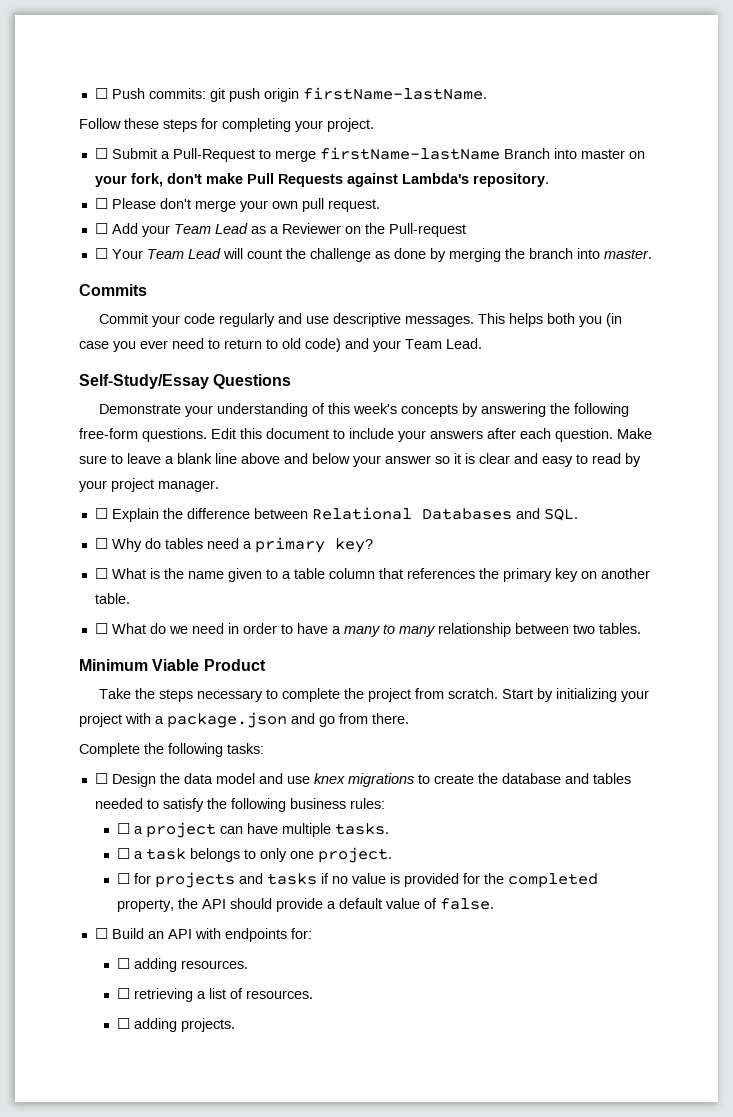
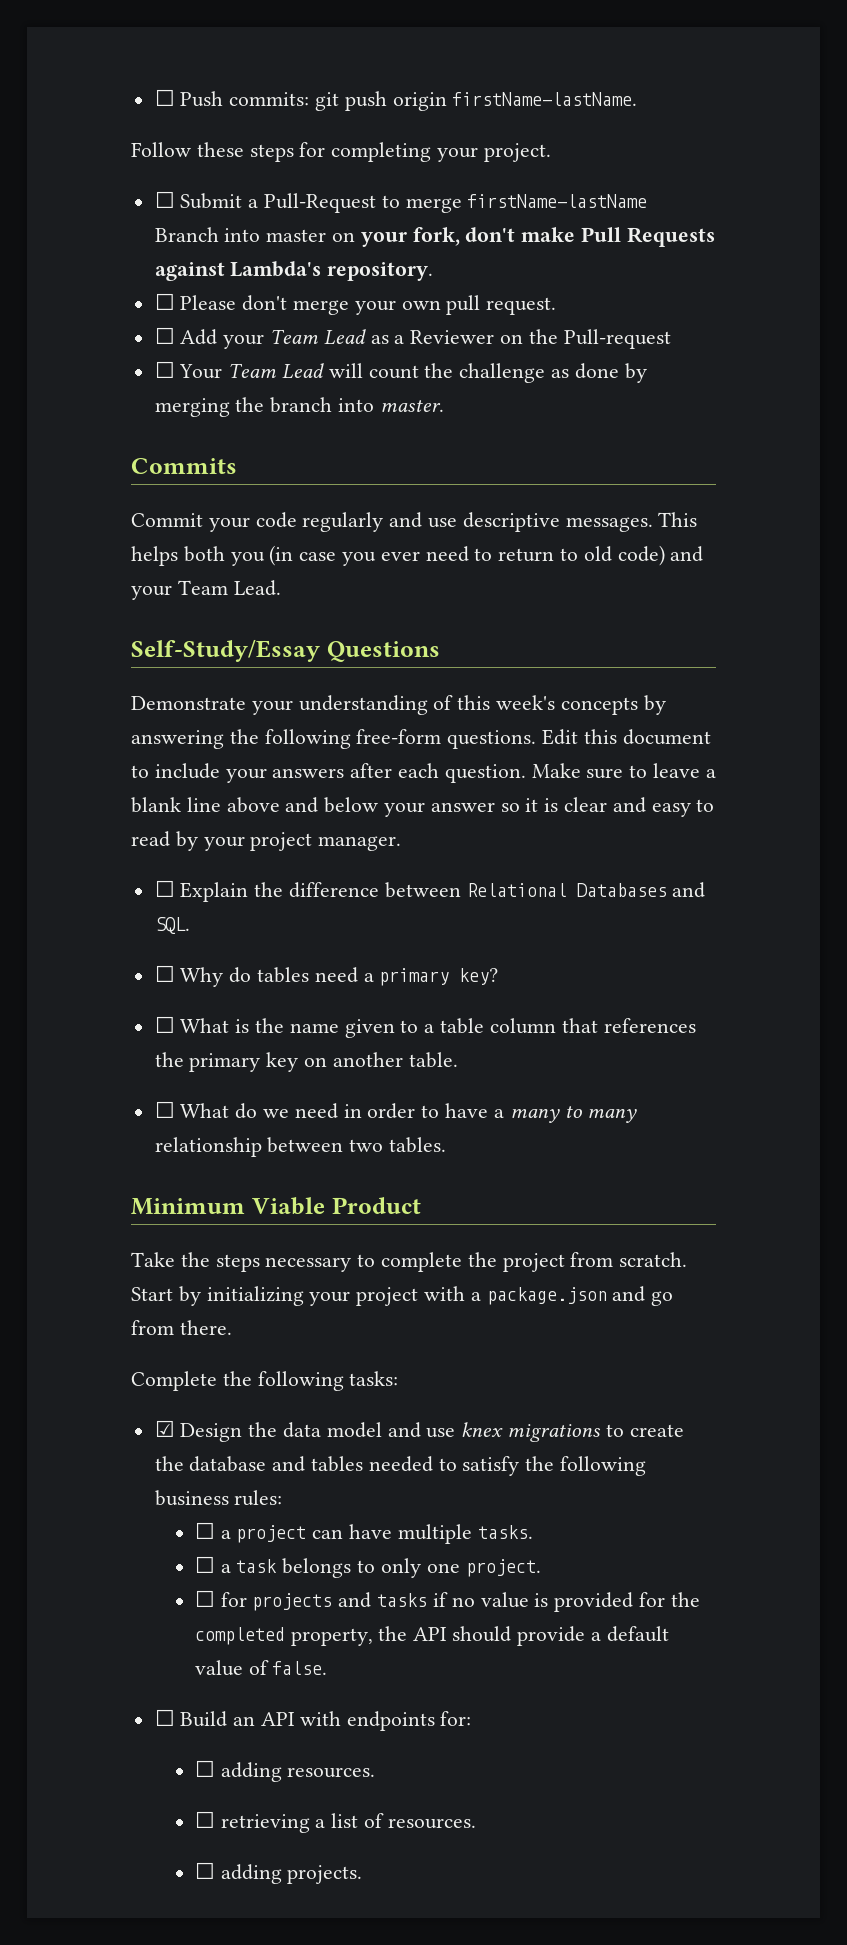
- ☐ Design the data model and use knex migrations to create the database and tables needed to satisfy the following business rules:
+ ☑ Design the data model and use knex migrations to create the database and tables needed to satisfy the following business rules:

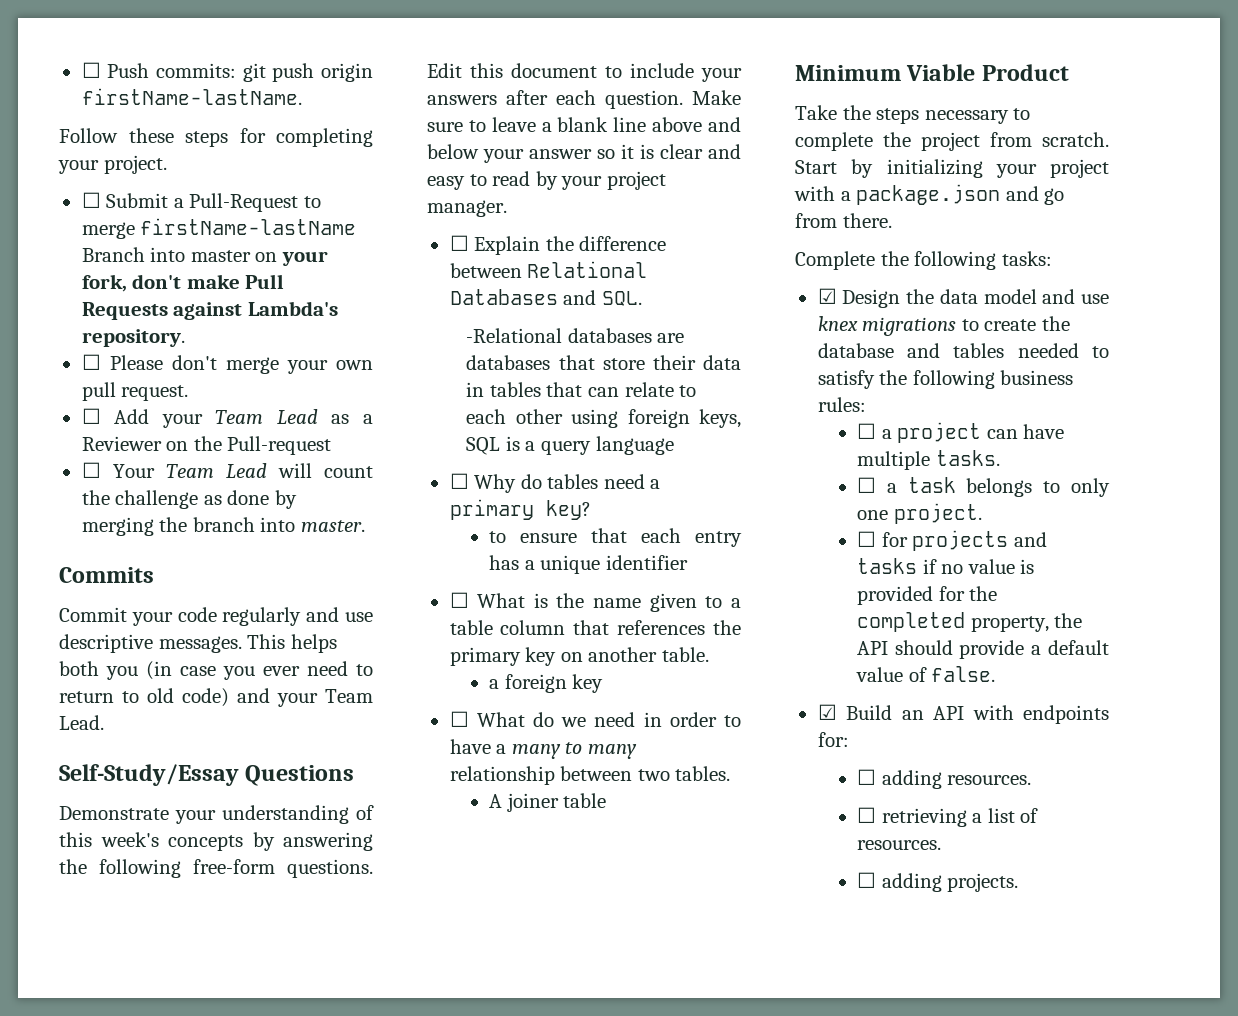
+ -Relational databases are databases that store their data in tables that can relate to each other using foreign keys, SQL is a query language
+ to ensure that each entry has a unique identifier
+ a foreign key
+ A joiner table
- ☐ Build an API with endpoints for:
+ ☑ Build an API with endpoints for:

